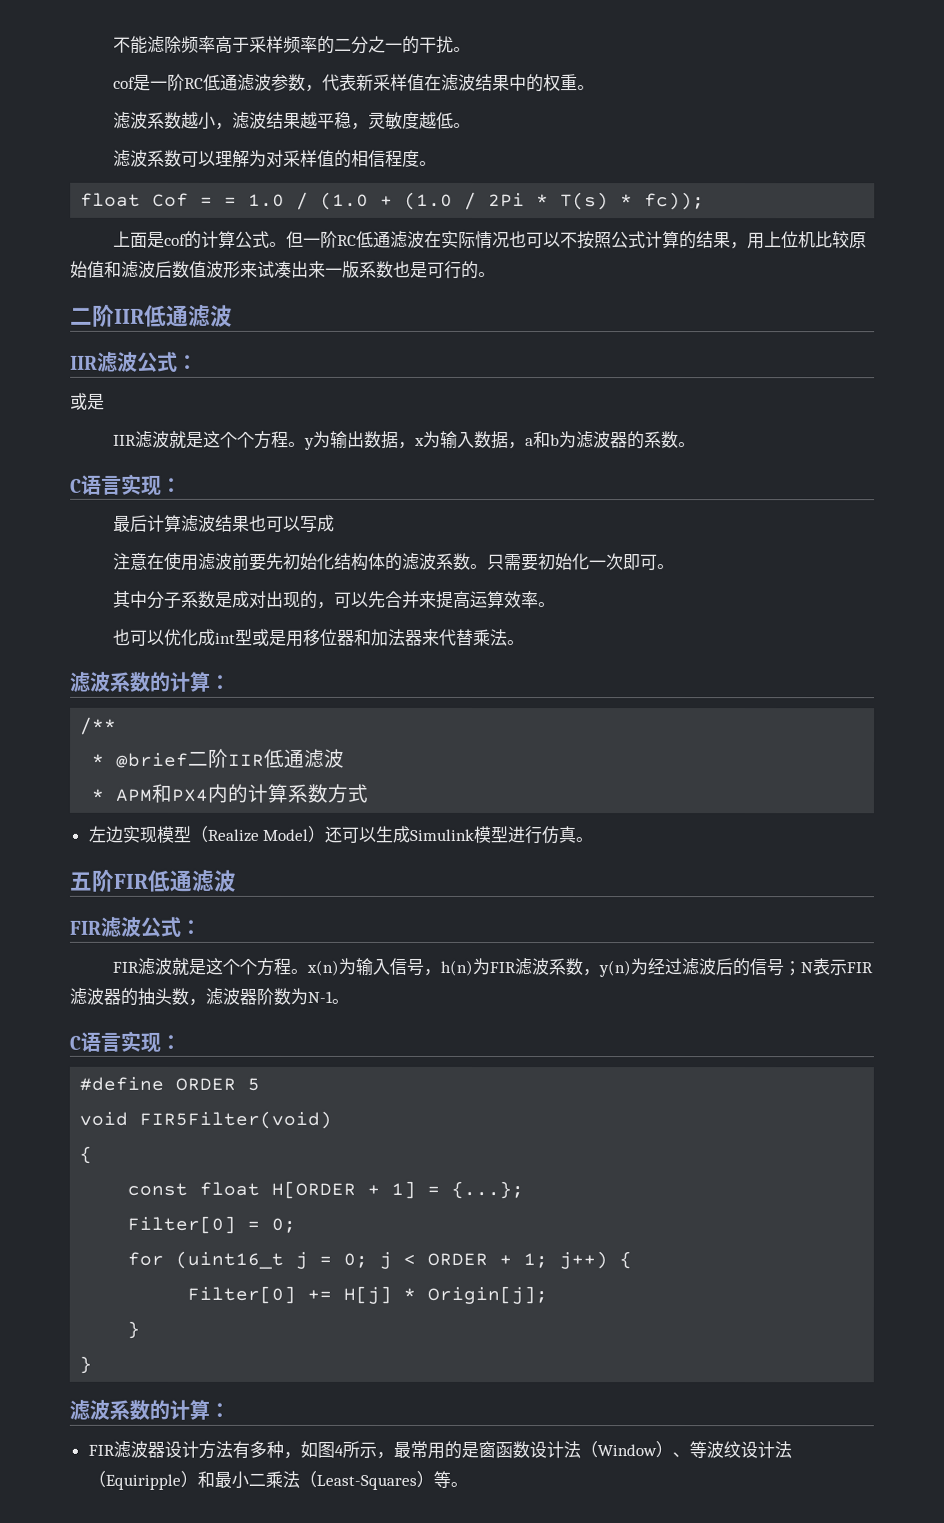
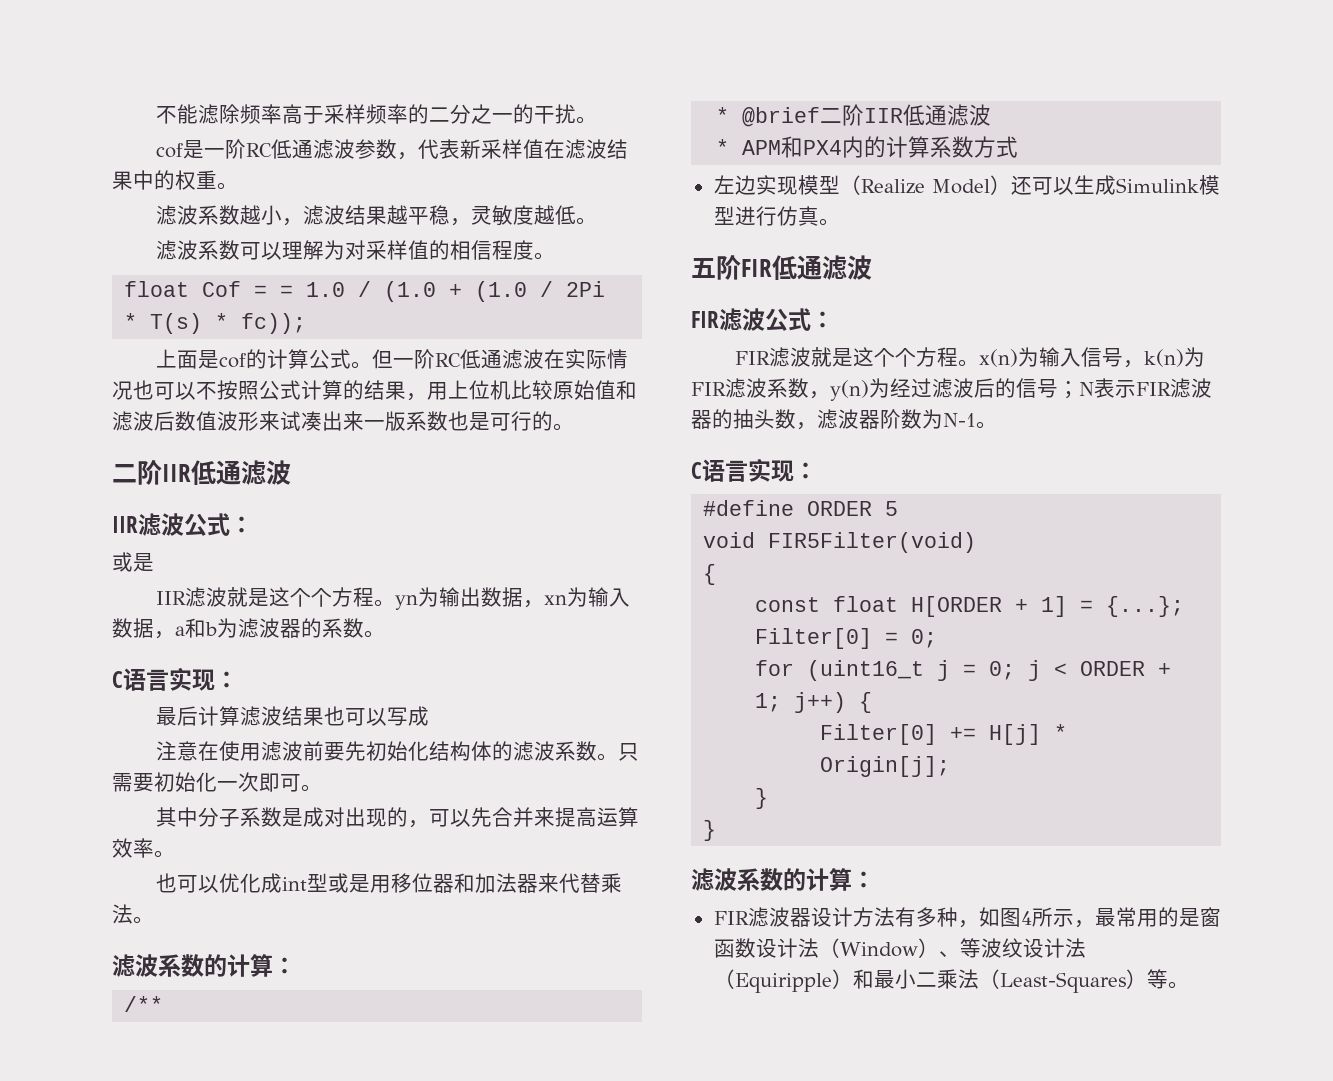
- IIR滤波就是这个个方程。y为输出数据，x为输入数据，a和b为滤波器的系数。
+ IIR滤波就是这个个方程。yn为输出数据，xn为输入数据，a和b为滤波器的系数。
- FIR滤波就是这个个方程。x(n)为输入信号，h(n)为FIR滤波系数，y(n)为经过滤波后的信号；N表示FIR滤波器的抽头数，滤波器阶数为N-1。
+ FIR滤波就是这个个方程。x(n)为输入信号，k(n)为FIR滤波系数，y(n)为经过滤波后的信号；N表示FIR滤波器的抽头数，滤波器阶数为N-1。

